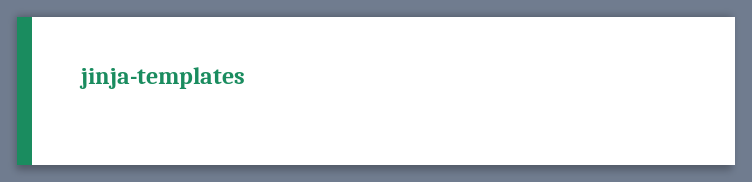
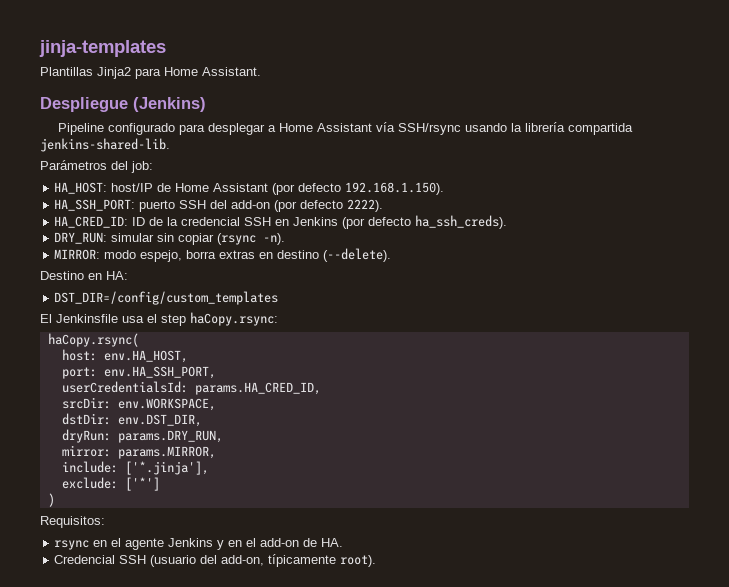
+ Plantillas Jinja2 para Home Assistant.
+ Despliegue (Jenkins)
+ Pipeline configurado para desplegar a Home Assistant vía SSH/rsync usando la librería compartida jenkins-shared-lib.
+ Parámetros del job:
+ HA_HOST: host/IP de Home Assistant (por defecto 192.168.1.150).
+ HA_SSH_PORT: puerto SSH del add-on (por defecto 2222).
+ HA_CRED_ID: ID de la credencial SSH en Jenkins (por defecto ha_ssh_creds).
+ DRY_RUN: simular sin copiar (rsync -n).
+ MIRROR: modo espejo, borra extras en destino (--delete).
+ Destino en HA:
+ DST_DIR=/config/custom_templates
+ El Jenkinsfile usa el step haCopy.rsync:
+ haCopy.rsync(
+ host: env.HA_HOST,
+ port: env.HA_SSH_PORT,
+ userCredentialsId: params.HA_CRED_ID,
+ srcDir: env.WORKSPACE,
+ dstDir: env.DST_DIR,
+ dryRun: params.DRY_RUN,
+ mirror: params.MIRROR,
+ include: ['*.jinja'],
+ exclude: ['*']
+ )
+ Requisitos:
+ rsync en el agente Jenkins y en el add-on de HA.
+ Credencial SSH (usuario del add-on, típicamente root).

